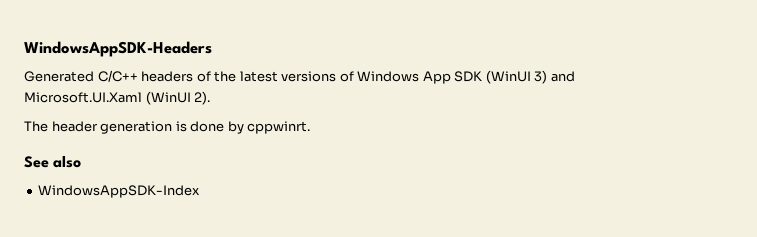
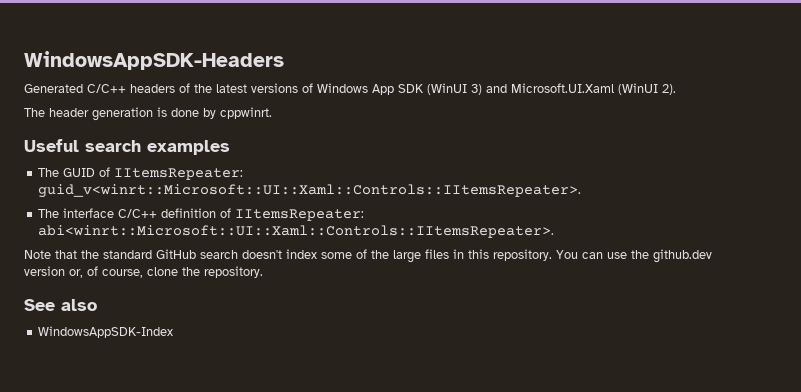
+ Useful search examples
+ The GUID of IItemsRepeater: guid_v<winrt::Microsoft::UI::Xaml::Controls::IItemsRepeater>.
+ The interface C/C++ definition of IItemsRepeater: abi<winrt::Microsoft::UI::Xaml::Controls::IItemsRepeater>.
+ Note that the standard GitHub search doesn't index some of the large files in this repository. You can use the github.dev version or, of course, clone the repository.

